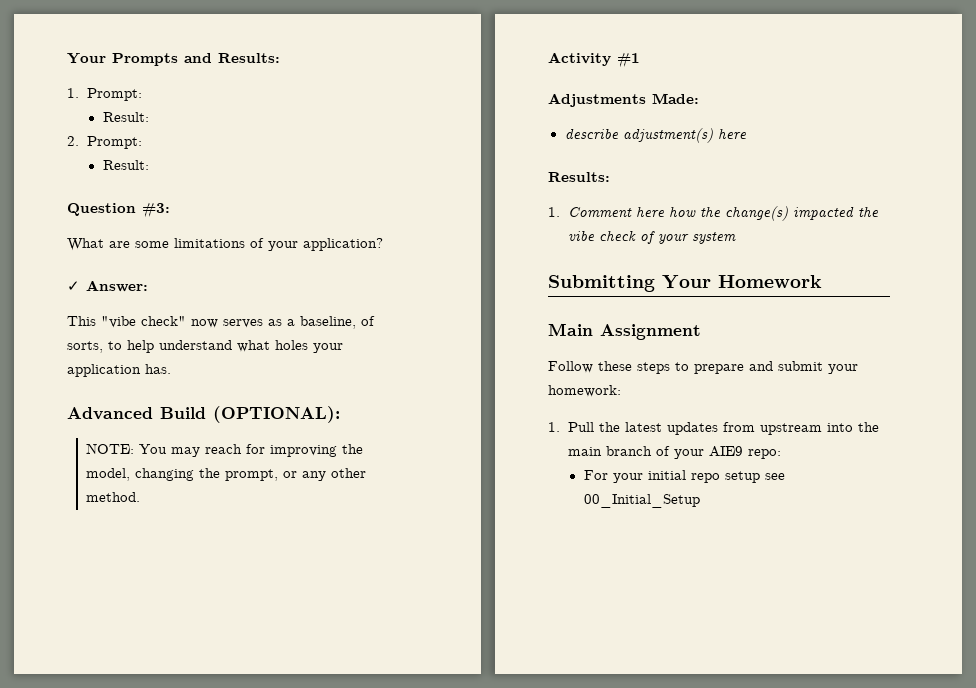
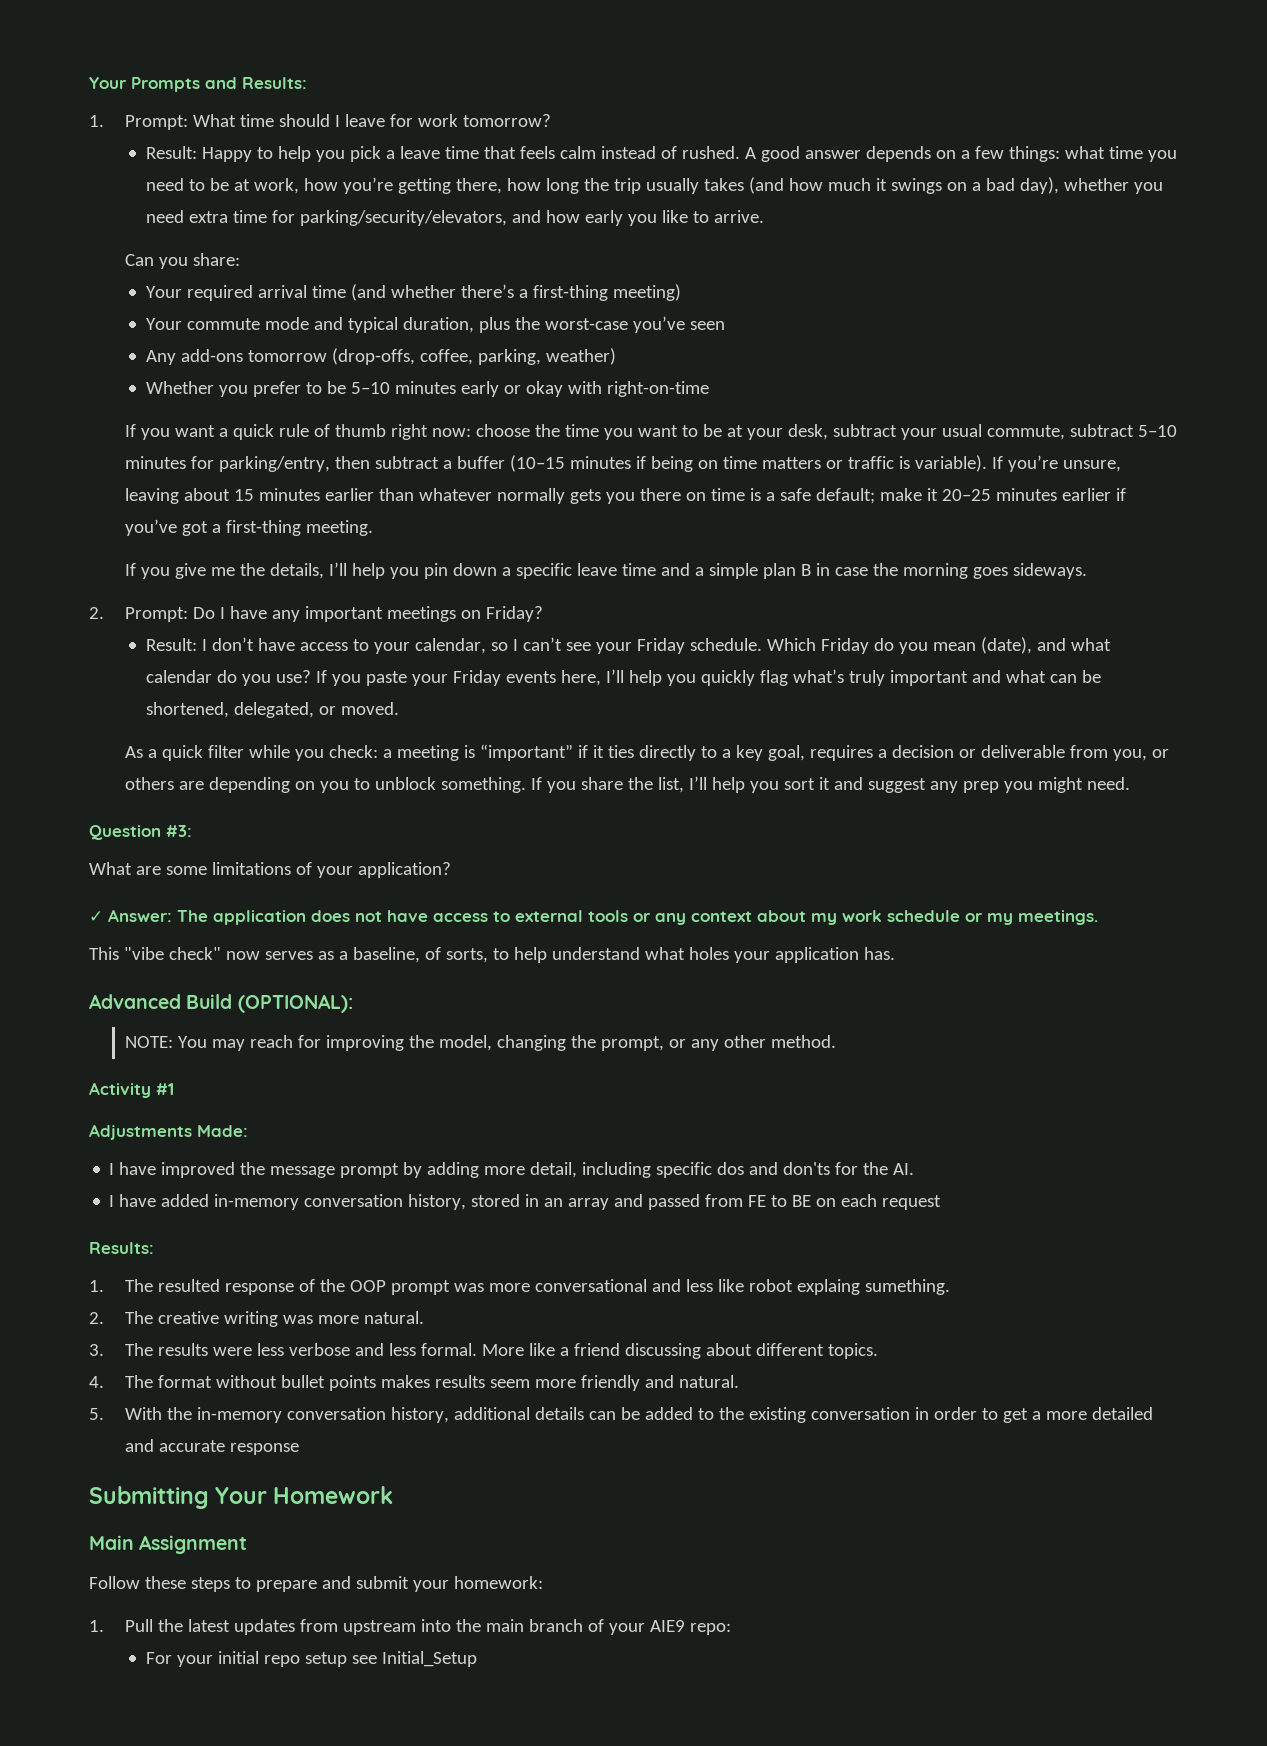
- 1. Prompt:
- Result:
- 2. Prompt:
- Result:
+ 1. Prompt: What time should I leave for work tomorrow?
+ Result: Happy to help you pick a leave time that feels calm instead of rushed. A good answer depends on a few things: what time you need to be at work, how you’re getting there, how long the trip usually takes (and how much it swings on a bad day), whether you need extra time for parking/security/elevators, and how early you like to arrive.
+ Can you share:
+ Your required arrival time (and whether there’s a first‑thing meeting)
+ Your commute mode and typical duration, plus the worst‑case you’ve seen
+ Any add‑ons tomorrow (drop‑offs, coffee, parking, weather)
+ Whether you prefer to be 5–10 minutes early or okay with right-on-time
+ If you want a quick rule of thumb right now: choose the time you want to be at your desk, subtract your usual commute, subtract 5–10 minutes for parking/entry, then subtract a buffer (10–15 minutes if being on time matters or traffic is variable). If you’re unsure, leaving about 15 minutes earlier than whatever normally gets you there on time is a safe default; make it 20–25 minutes earlier if you’ve got a first‑thing meeting.
+ If you give me the details, I’ll help you pin down a specific leave time and a simple plan B in case the morning goes sideways.
+ 2. Prompt: Do I have any important meetings on Friday?
+ Result: I don’t have access to your calendar, so I can’t see your Friday schedule. Which Friday do you mean (date), and what calendar do you use? If you paste your Friday events here, I’ll help you quickly flag what’s truly important and what can be shortened, delegated, or moved.
+ As a quick filter while you check: a meeting is “important” if it ties directly to a key goal, requires a decision or deliverable from you, or others are depending on you to unblock something. If you share the list, I’ll help you sort it and suggest any prep you might need.
- ✓ Answer:
+ ✓ Answer: The application does not have access to external tools or any context about my work schedule or my meetings.
- describe adjustment(s) here
+ I have improved the message prompt by adding more detail, including specific dos and don'ts for the AI.
+ I have added in-memory conversation history, stored in an array and passed from FE to BE on each request
  Results:
- 1. Comment here how the change(s) impacted the vibe check of your system
+ 1. The resulted response of the OOP prompt was more conversational and less like robot explaing sumething.
+ 2. The creative writing was more natural.
+ 3. The results were less verbose and less formal. More like a friend discussing about different topics.
+ 4. The format without bullet points makes results seem more friendly and natural.
+ 5. With the in-memory conversation history, additional details can be added to the existing conversation in order to get a more detailed and accurate response
- For your initial repo setup see 00_Initial_Setup
+ For your initial repo setup see Initial_Setup

